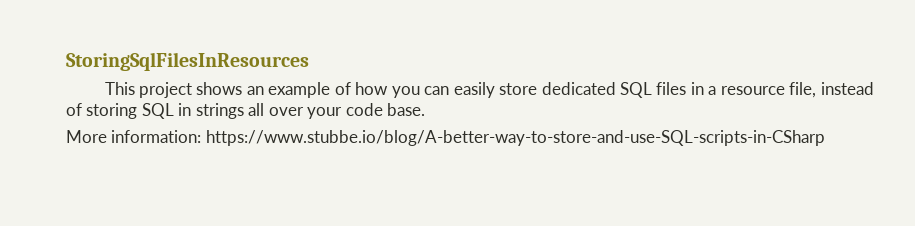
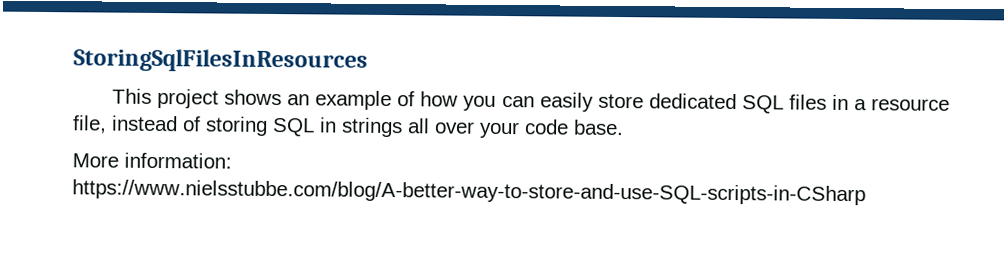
- More information: https://www.stubbe.io/blog/A-better-way-to-store-and-use-SQL-scripts-in-CSharp
+ More information: https://www.nielsstubbe.com/blog/A-better-way-to-store-and-use-SQL-scripts-in-CSharp

